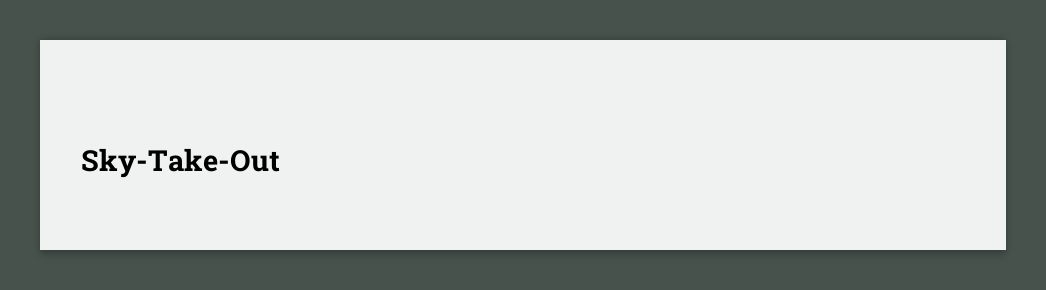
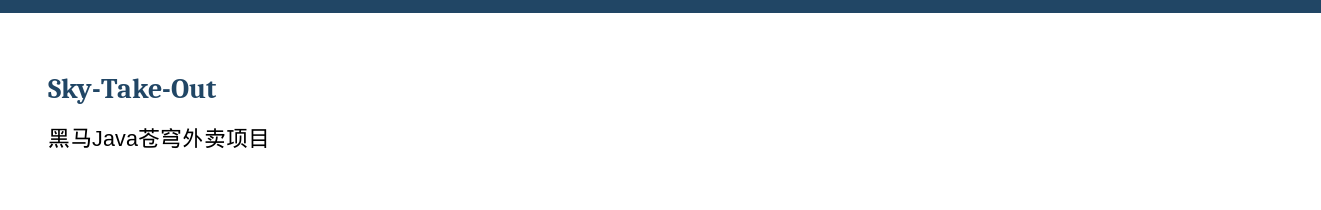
+ 黑马Java苍穹外卖项目

